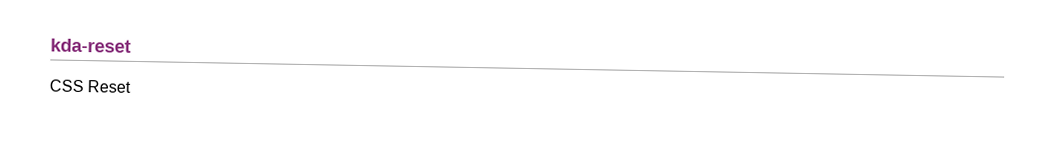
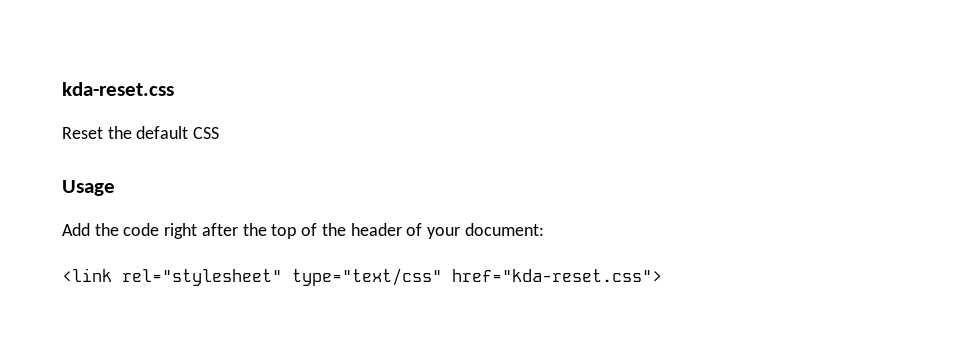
- kda-reset
- CSS Reset
+ kda-reset.css
+ Reset the default CSS
+ Usage
+ Add the code right after the top of the header of your document:
+ <link rel="stylesheet" type="text/css" href="kda-reset.css">

